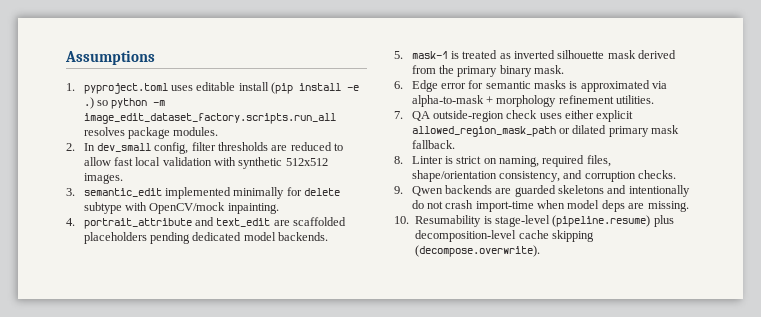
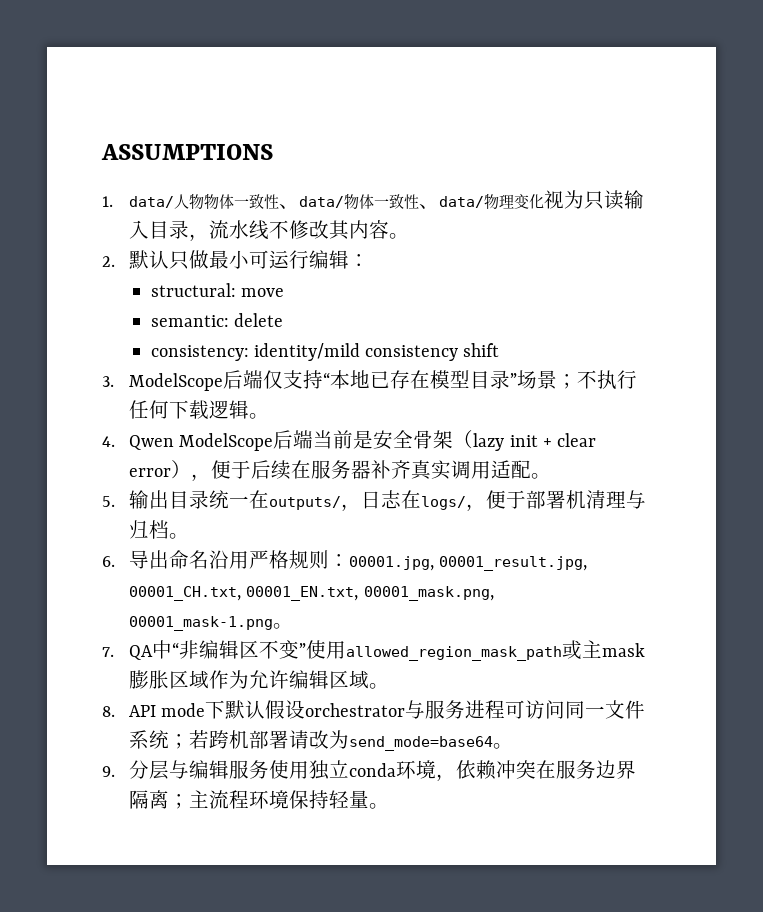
- Assumptions
+ ASSUMPTIONS
- 1. pyproject.toml uses editable install (pip install -e .) so python -m image_edit_dataset_factory.scripts.run_all resolves package modules.
- 2. In dev_small config, filter thresholds are reduced to allow fast local validation with synthetic 512x512 images.
- 3. semantic_edit implemented minimally for delete subtype with OpenCV/mock inpainting.
- 4. portrait_attribute and text_edit are scaffolded placeholders pending dedicated model backends.
- 5. mask-1 is treated as inverted silhouette mask derived from the primary binary mask.
- 6. Edge error for semantic masks is approximated via alpha-to-mask + morphology refinement utilities.
- 7. QA outside-region check uses either explicit allowed_region_mask_path or dilated primary mask fallback.
- 8. Linter is strict on naming, required files, shape/orientation consistency, and corruption checks.
- 9. Qwen backends are guarded skeletons and intentionally do not crash import-time when model deps are missing.
- 10. Resumability is stage-level (pipeline.resume) plus decomposition-level cache skipping (decompose.overwrite).
+ 1. data/人物物体一致性、data/物体一致性、data/物理变化视为只读输入目录，流水线不修改其内容。
+ 2.默认只做最小可运行编辑：
+ structural: move
+ semantic: delete
+ consistency: identity/mild consistency shift
+ 3. ModelScope后端仅支持“本地已存在模型目录”场景；不执行任何下载逻辑。
+ 4. Qwen ModelScope后端当前是安全骨架（lazy init + clear error），便于后续在服务器补齐真实调用适配。
+ 5.输出目录统一在outputs/，日志在logs/，便于部署机清理与归档。
+ 6.导出命名沿用严格规则：00001.jpg, 00001_result.jpg, 00001_CH.txt, 00001_EN.txt, 00001_mask.png, 00001_mask-1.png。
+ 7. QA中“非编辑区不变”使用allowed_region_mask_path或主mask膨胀区域作为允许编辑区域。
+ 8. API mode下默认假设orchestrator与服务进程可访问同一文件系统；若跨机部署请改为send_mode=base64。
+ 9.分层与编辑服务使用独立conda环境，依赖冲突在服务边界隔离；主流程环境保持轻量。

